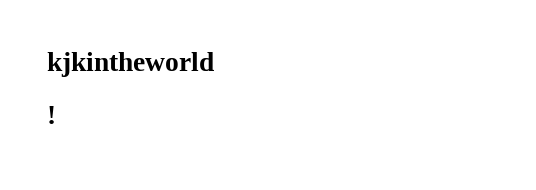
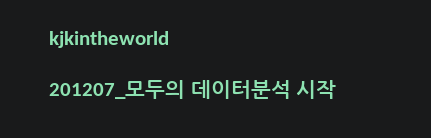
- !
+ 201207_모두의 데이터분석 시작

